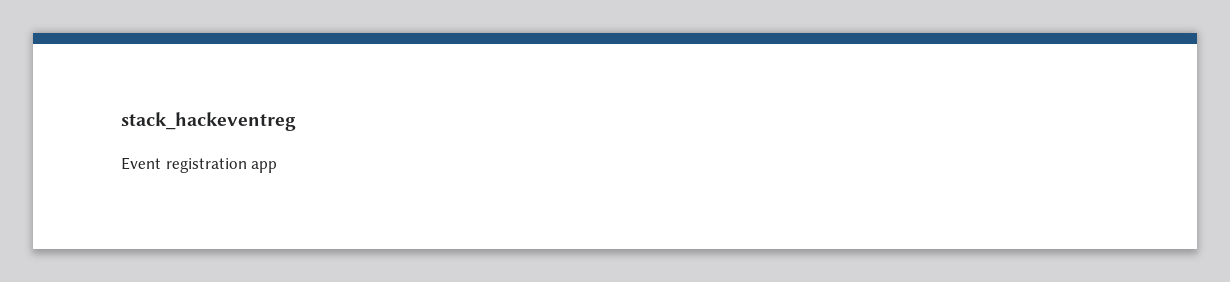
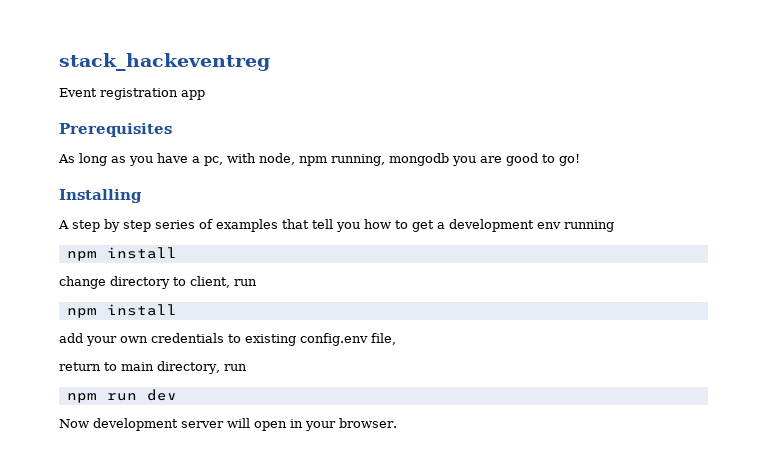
+ Prerequisites
+ As long as you have a pc, with node, npm running, mongodb you are good to go!
+ Installing
+ A step by step series of examples that tell you how to get a development env running
+ npm install
+ change directory to client, run
+ npm install
+ add your own credentials to existing config.env file,
+ return to main directory, run
+ npm run dev
+ Now development server will open in your browser.

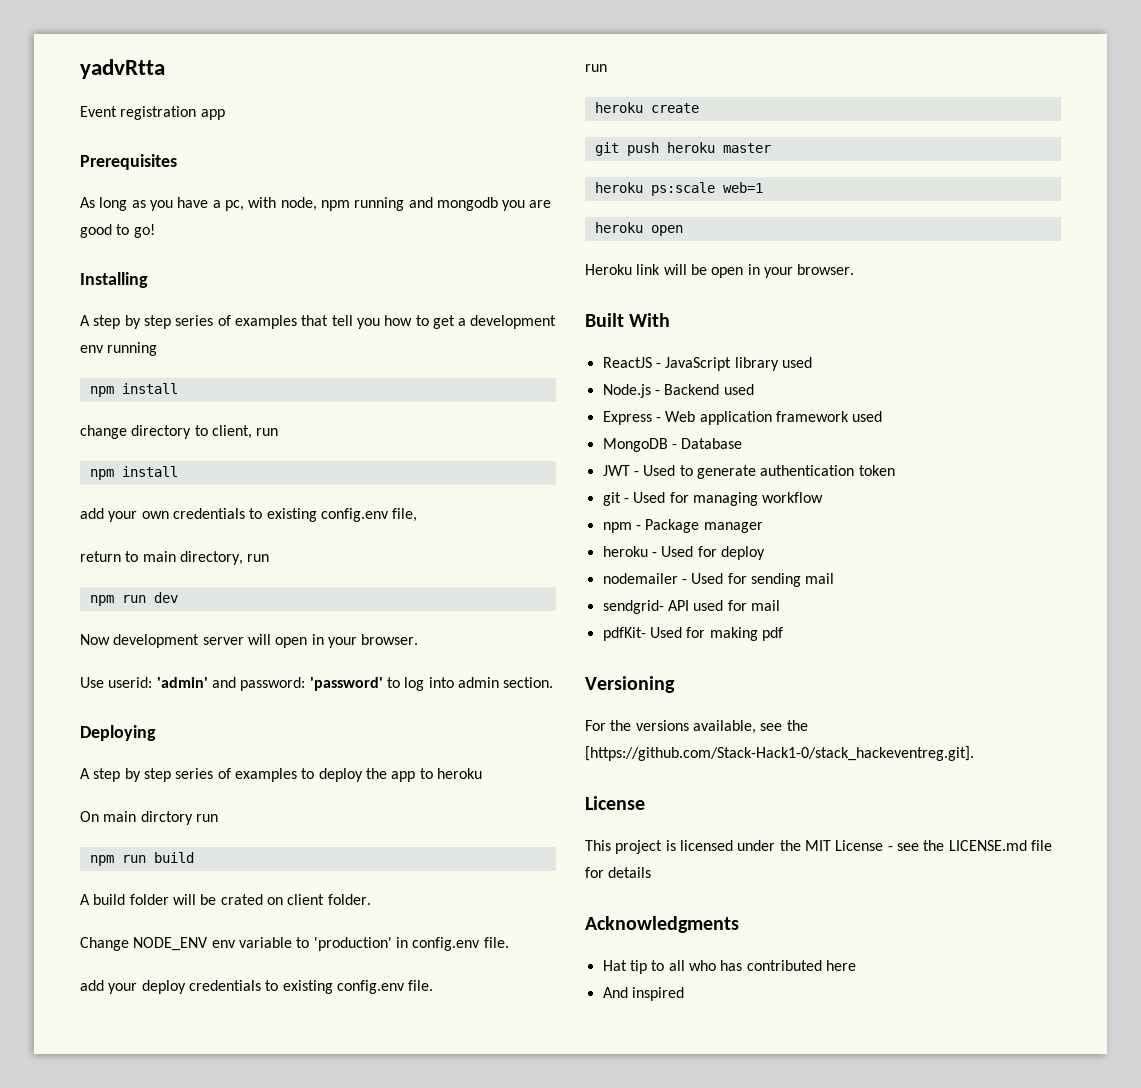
- stack_hackeventreg
+ yadvRtta
- As long as you have a pc, with node, npm running, mongodb you are good to go!
+ As long as you have a pc, with node, npm running and mongodb you are good to go!
+ Use userid: 'admin' and password: 'password' to log into admin section.
+ Deploying
+ A step by step series of examples to deploy the app to heroku
+ On main dirctory run
+ npm run build
+ A build folder will be crated on client folder.
+ Change NODE_ENV env variable to 'production' in config.env file.
+ add your deploy credentials to existing config.env file.
+ run
+ heroku create
+ git push heroku master
+ heroku ps:scale web=1
+ heroku open
+ Heroku link will be open in your browser.
+ Built With
+ ReactJS - JavaScript library used
+ Node.js - Backend used
+ Express - Web application framework used
+ MongoDB - Database
+ JWT - Used to generate authentication token
+ git - Used for managing workflow
+ npm - Package manager
+ heroku - Used for deploy
+ nodemailer - Used for sending mail
+ sendgrid- API used for mail
+ pdfKit- Used for making pdf
+ Versioning
+ For the versions available, see the [https://github.com/Stack-Hack1-0/stack_hackeventreg.git].
+ License
+ This project is licensed under the MIT License - see the LICENSE.md file for details
+ Acknowledgments
+ Hat tip to all who has contributed here
+ And inspired

